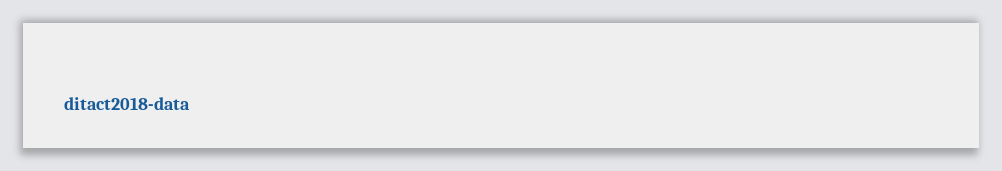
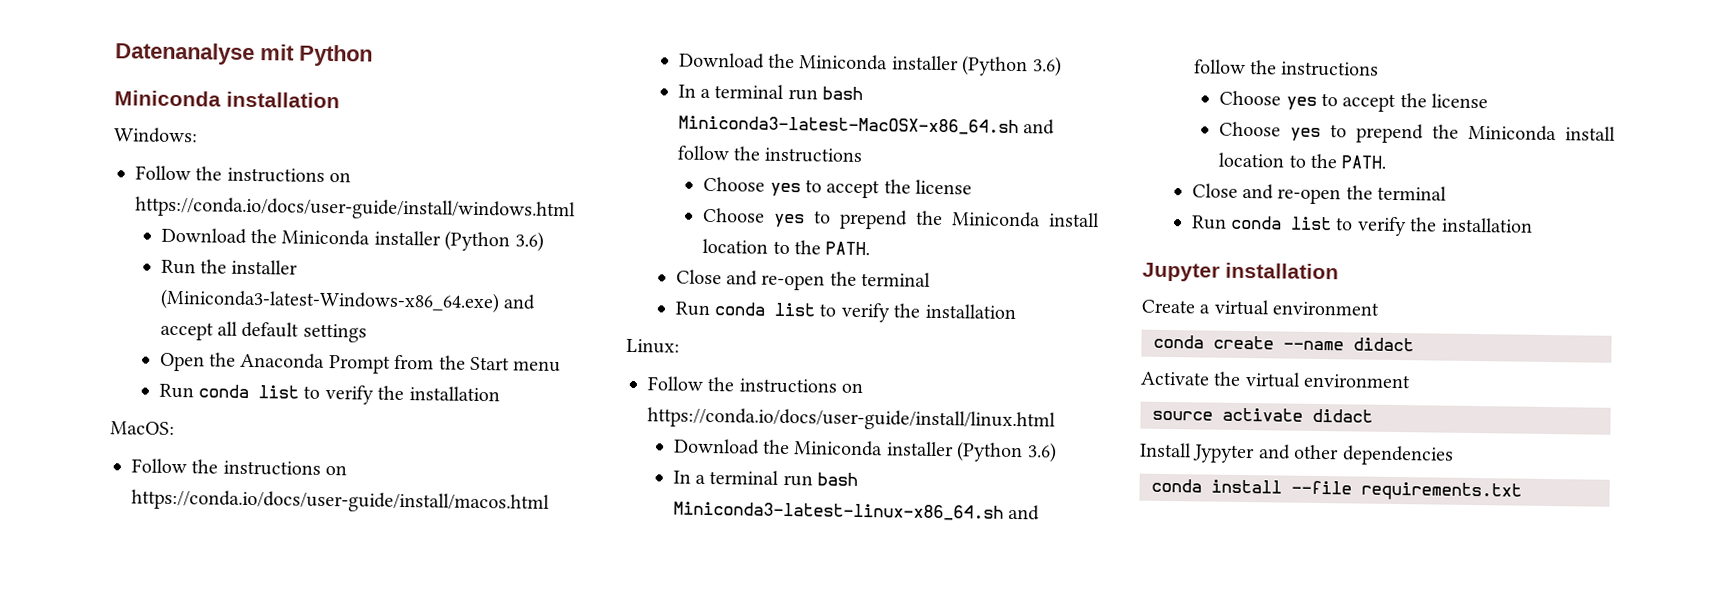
- ditact2018-data
+ Datenanalyse mit Python
+ Miniconda installation
+ Windows:
+ Follow the instructions on https://conda.io/docs/user-guide/install/windows.html
+ Download the Miniconda installer (Python 3.6)
+ Run the installer (Miniconda3-latest-Windows-x86_64.exe) and accept all default settings
+ Open the Anaconda Prompt from the Start menu
+ Run conda list to verify the installation
+ MacOS:
+ Follow the instructions on https://conda.io/docs/user-guide/install/macos.html
+ Download the Miniconda installer (Python 3.6)
+ In a terminal run bash Miniconda3-latest-MacOSX-x86_64.sh and follow the instructions
+ Choose yes to accept the license
+ Choose yes to prepend the Miniconda install location to the PATH.
+ Close and re-open the terminal
+ Run conda list to verify the installation
+ Linux:
+ Follow the instructions on https://conda.io/docs/user-guide/install/linux.html
+ Download the Miniconda installer (Python 3.6)
+ In a terminal run bash Miniconda3-latest-linux-x86_64.sh and follow the instructions
+ Choose yes to accept the license
+ Choose yes to prepend the Miniconda install location to the PATH.
+ Close and re-open the terminal
+ Run conda list to verify the installation
+ Jupyter installation
+ Create a virtual environment
+ conda create --name didact
+ Activate the virtual environment
+ source activate didact
+ Install Jypyter and other dependencies
+ conda install --file requirements.txt

